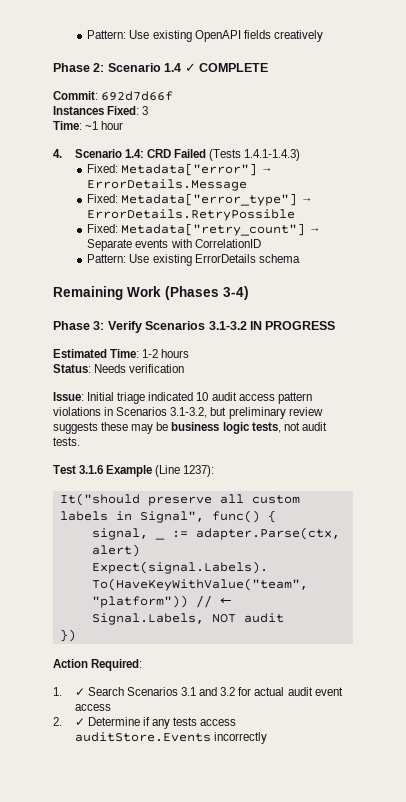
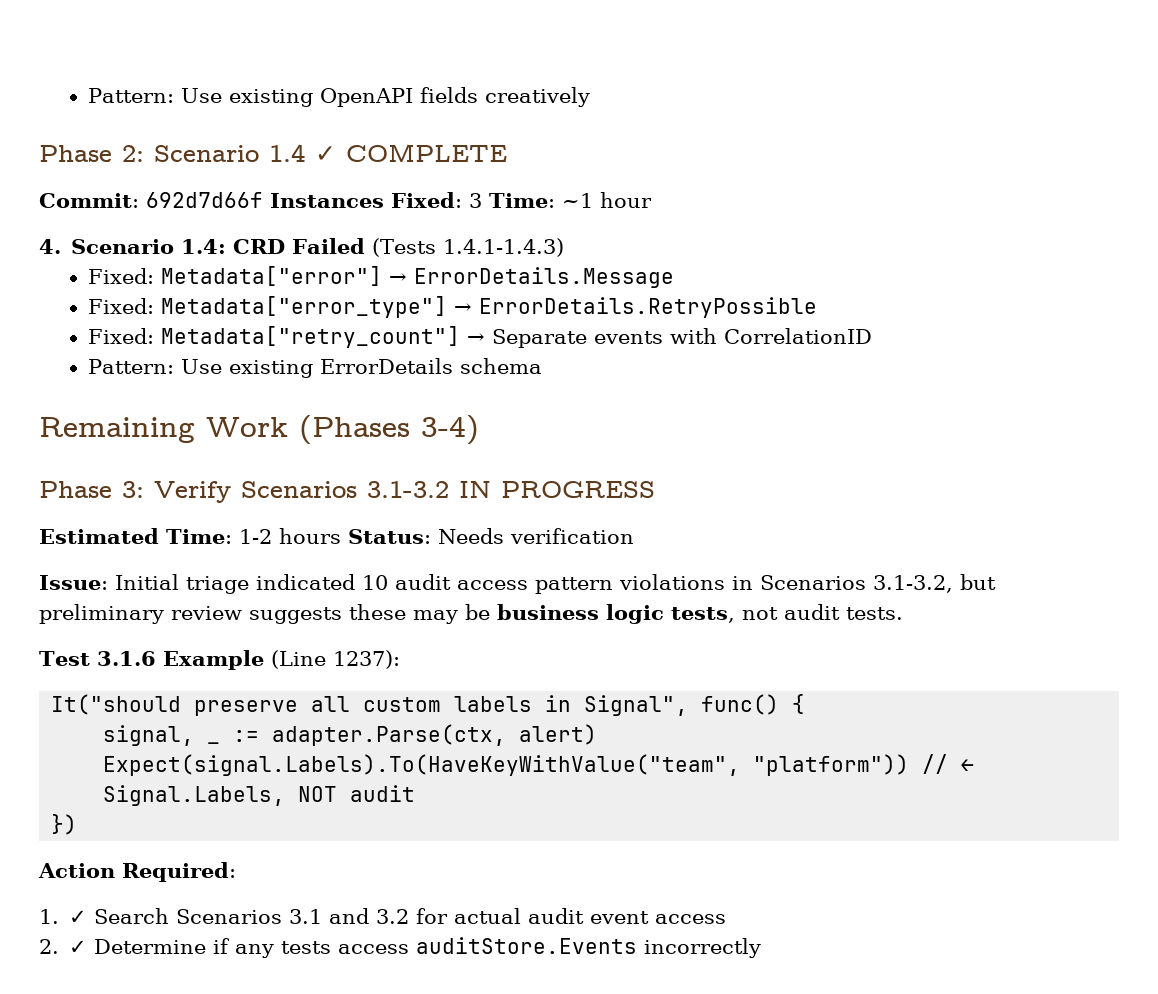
- Commit: 692d7d66f
- Instances Fixed: 3
- Time: ~1 hour
+ Commit: 692d7d66f Instances Fixed: 3 Time: ~1 hour
- Estimated Time: 1-2 hours
- Status: Needs verification
+ Estimated Time: 1-2 hours Status: Needs verification

